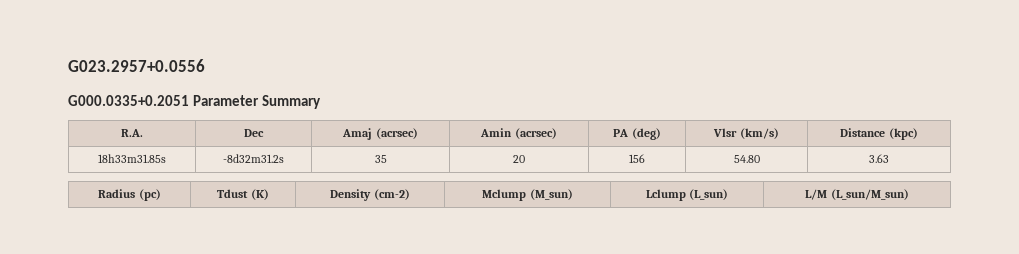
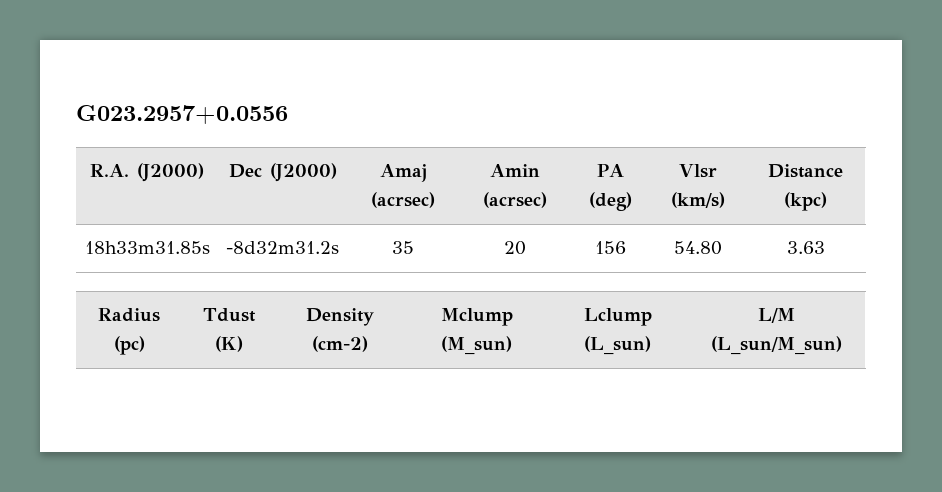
- G000.0335+0.2051 Parameter Summary
- R.A. | Dec | Amaj (acrsec) | Amin (acrsec) | PA (deg) | Vlsr (km/s) | Distance (kpc)
+ R.A. (J2000) | Dec (J2000) | Amaj (acrsec) | Amin (acrsec) | PA (deg) | Vlsr (km/s) | Distance (kpc)

